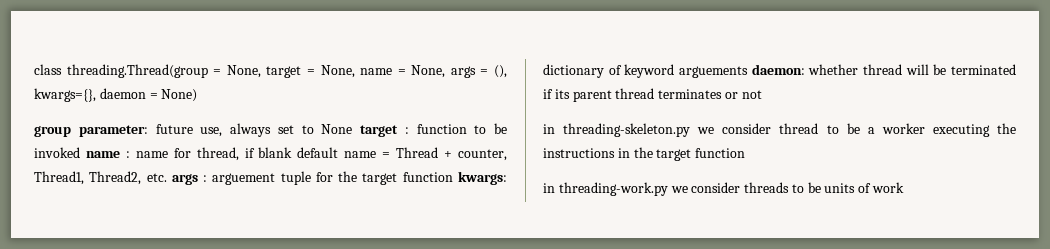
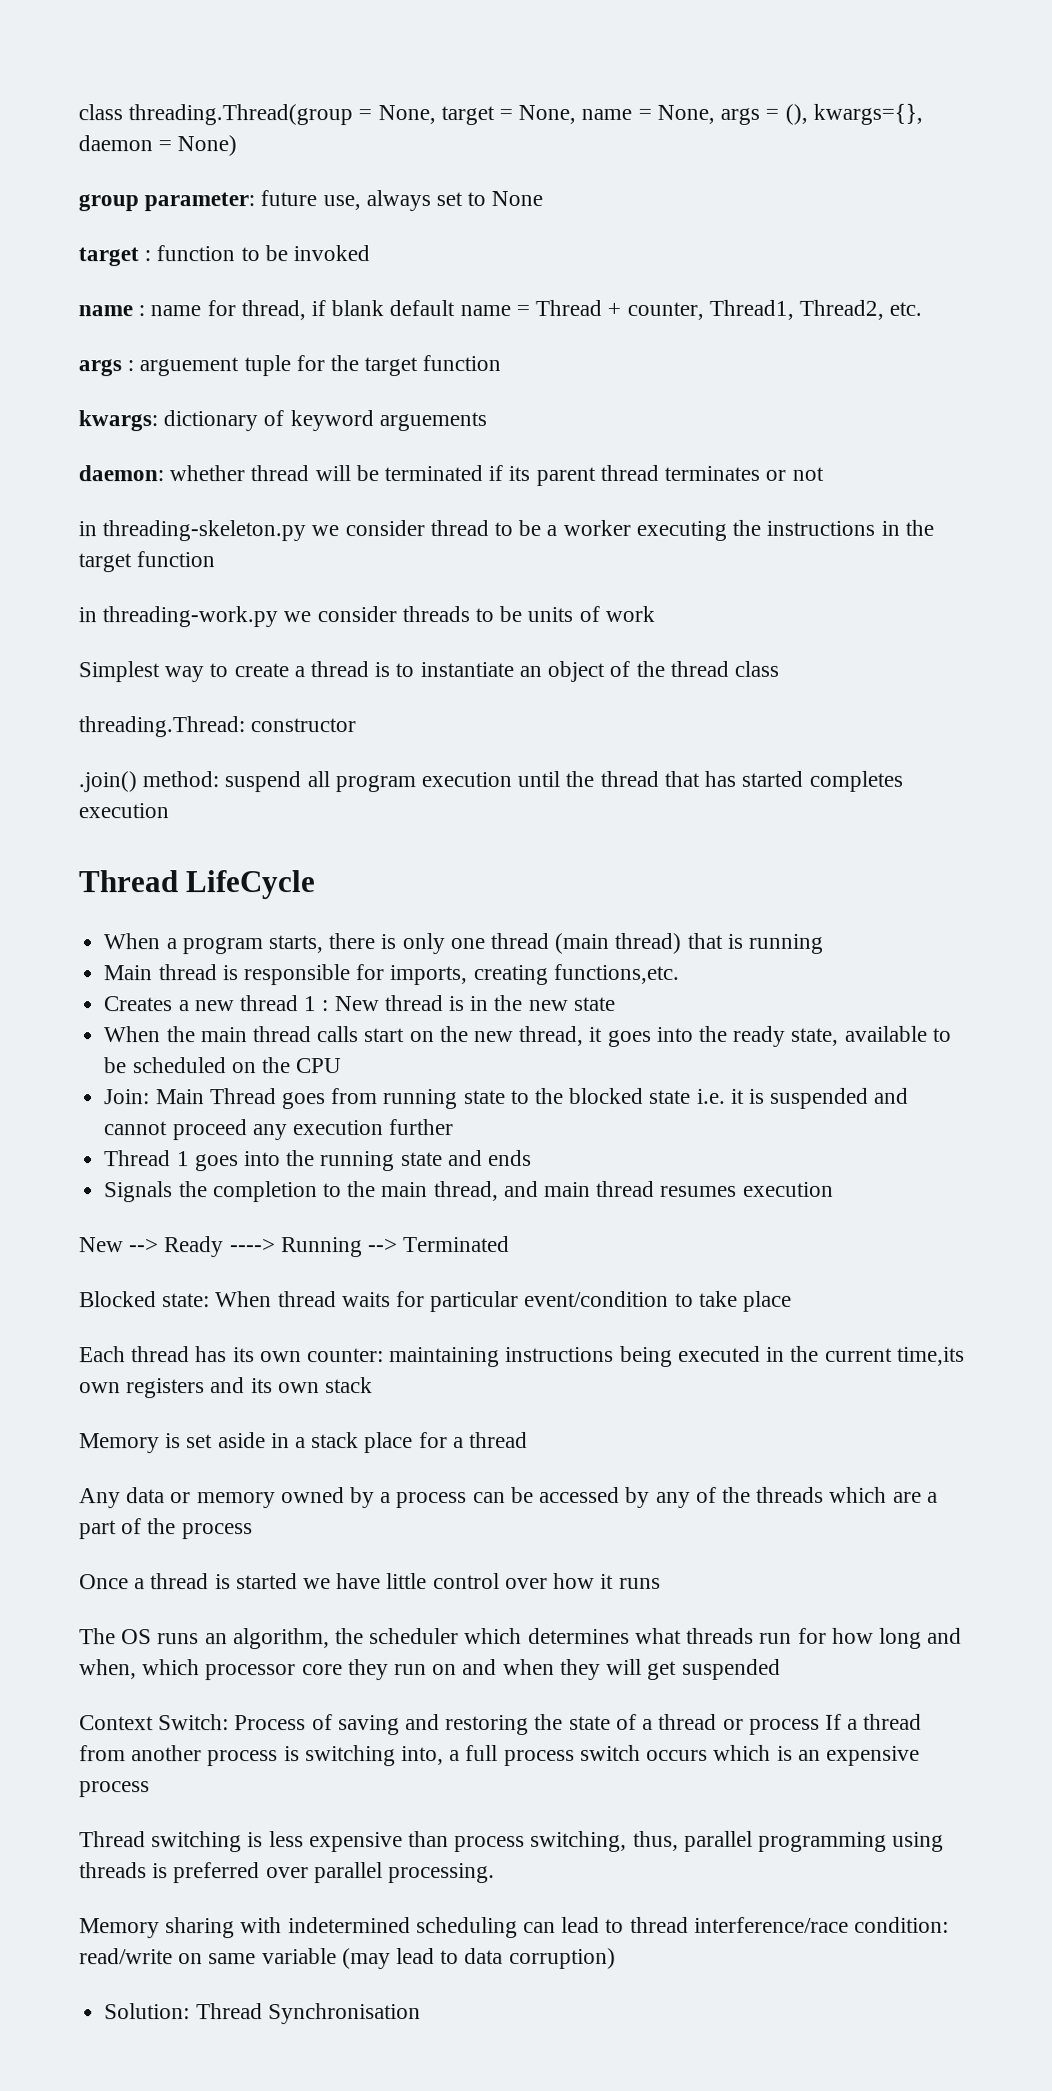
- group parameter: future use, always set to None target : function to be invoked name : name for thread, if blank default name = Thread + counter, Thread1, Thread2, etc. args : arguement tuple for the target function kwargs: dictionary of keyword arguements daemon: whether thread will be terminated if its parent thread terminates or not
+ group parameter: future use, always set to None
+ target : function to be invoked
+ name : name for thread, if blank default name = Thread + counter, Thread1, Thread2, etc.
+ args : arguement tuple for the target function
+ kwargs: dictionary of keyword arguements
+ daemon: whether thread will be terminated if its parent thread terminates or not
+ Simplest way to create a thread is to instantiate an object of the thread class
+ threading.Thread: constructor
+ .join() method: suspend all program execution until the thread that has started completes execution
+ Thread LifeCycle
+ When a program starts, there is only one thread (main thread) that is running
+ Main thread is responsible for imports, creating functions,etc.
+ Creates a new thread 1 : New thread is in the new state
+ When the main thread calls start on the new thread, it goes into the ready state, available to be scheduled on the CPU
+ Join: Main Thread goes from running state to the blocked state i.e. it is suspended and cannot proceed any execution further
+ Thread 1 goes into the running state and ends
+ Signals the completion to the main thread, and main thread resumes execution
+ New --> Ready ----> Running --> Terminated
+ Blocked state: When thread waits for particular event/condition to take place
+ Each thread has its own counter: maintaining instructions being executed in the current time,its own registers and its own stack
+ Memory is set aside in a stack place for a thread
+ Any data or memory owned by a process can be accessed by any of the threads which are a part of the process
+ Once a thread is started we have little control over how it runs
+ The OS runs an algorithm, the scheduler which determines what threads run for how long and when, which processor core they run on and when they will get suspended
+ Context Switch: Process of saving and restoring the state of a thread or process If a thread from another process is switching into, a full process switch occurs which is an expensive process
+ Thread switching is less expensive than process switching, thus, parallel programming using threads is preferred over parallel processing.
+ Memory sharing with indetermined scheduling can lead to thread interference/race condition: read/write on same variable (may lead to data corruption)
+ Solution: Thread Synchronisation

